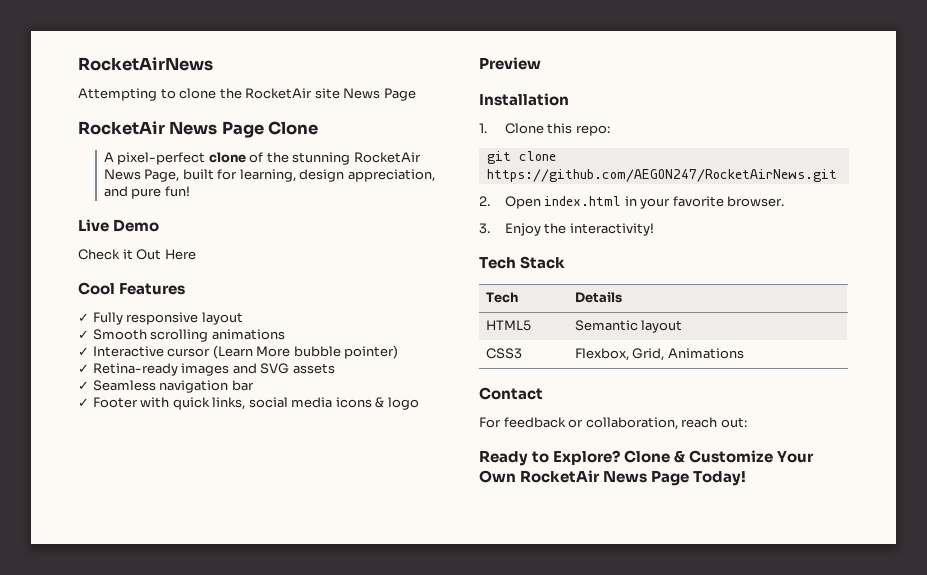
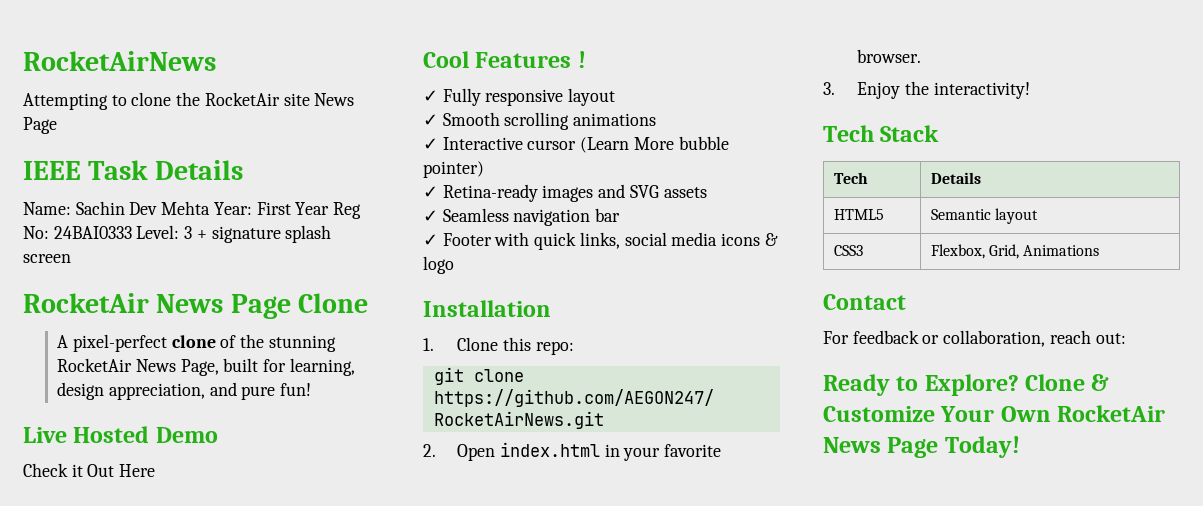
+ IEEE Task Details
+ Name: Sachin Dev Mehta Year: First Year Reg No: 24BAI0333 Level: 3 + signature splash screen
- Live Demo
+ Live Hosted Demo
- Cool Features
+ Cool Features !
- Preview

